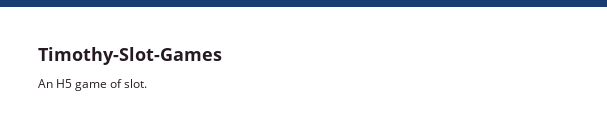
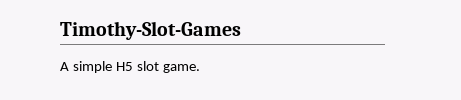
- An H5 game of slot.
+ A simple H5 slot game.

